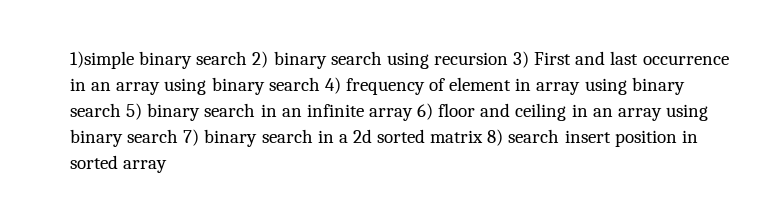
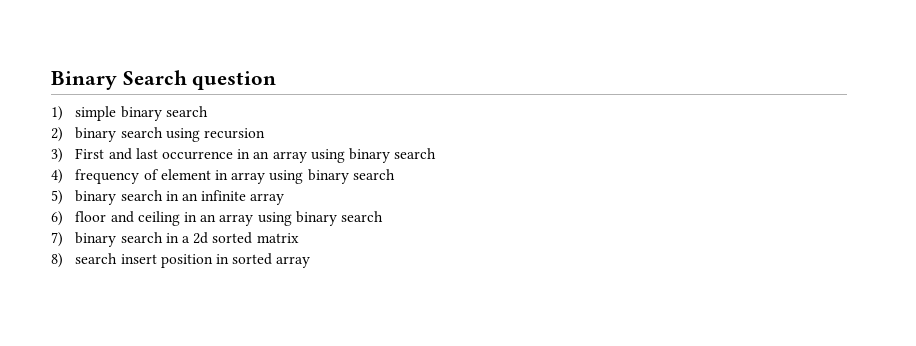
- 1)simple binary search 2) binary search using recursion 3) First and last occurrence in an array using binary search 4) frequency of element in array using binary search 5) binary search in an infinite array 6) floor and ceiling in an array using binary search 7) binary search in a 2d sorted matrix 8) search insert position in sorted array
+ Binary Search question
+ 1) simple binary search
+ 2) binary search using recursion
+ 3) First and last occurrence in an array using binary search
+ 4) frequency of element in array using binary search
+ 5) binary search in an infinite array
+ 6) floor and ceiling in an array using binary search
+ 7) binary search in a 2d sorted matrix
+ 8) search insert position in sorted array

